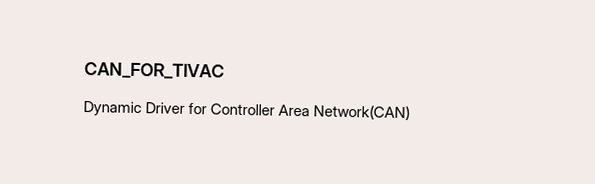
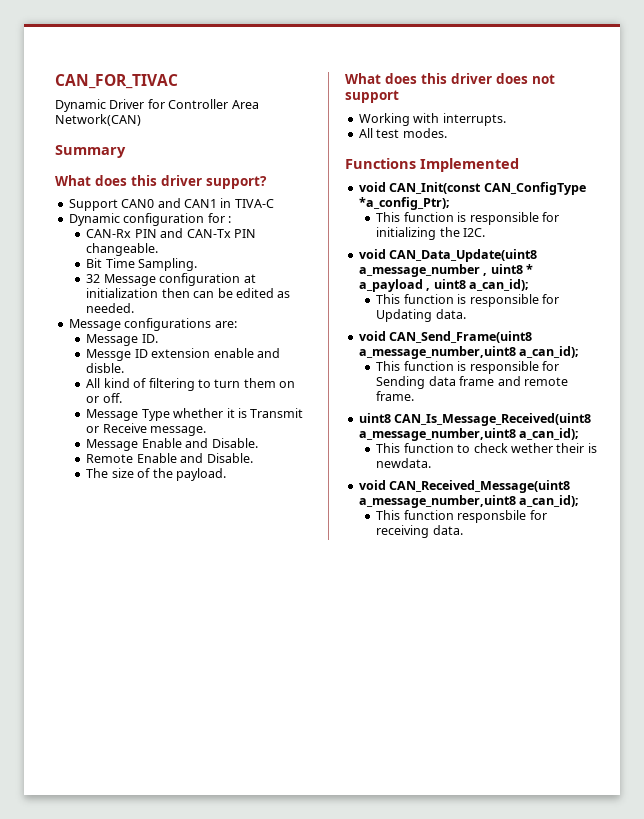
+ Summary
+ What does this driver support?
+ Support CAN0 and CAN1 in TIVA-C
+ Dynamic configuration for :
+ CAN-Rx PIN and CAN-Tx PIN changeable.
+ Bit Time Sampling.
+ 32 Message configuration at initialization then can be edited as needed.
+ Message configurations are:
+ Message ID.
+ Messge ID extension enable and disble.
+ All kind of filtering to turn them on or off.
+ Message Type whether it is Transmit or Receive message.
+ Message Enable and Disable.
+ Remote Enable and Disable.
+ The size of the payload.
+ What does this driver does not support
+ Working with interrupts.
+ All test modes.
+ Functions Implemented
+ void CAN_Init(const CAN_ConfigType *a_config_Ptr);
+ This function is responsible for initializing the I2C.
+ void CAN_Data_Update(uint8 a_message_number , uint8 * a_payload , uint8 a_can_id);
+ This function is responsible for Updating data.
+ void CAN_Send_Frame(uint8 a_message_number,uint8 a_can_id);
+ This function is responsible for Sending data frame and remote frame.
+ uint8 CAN_Is_Message_Received(uint8 a_message_number,uint8 a_can_id);
+ This function to check wether their is newdata.
+ void CAN_Received_Message(uint8 a_message_number,uint8 a_can_id);
+ This function responsbile for receiving data.

